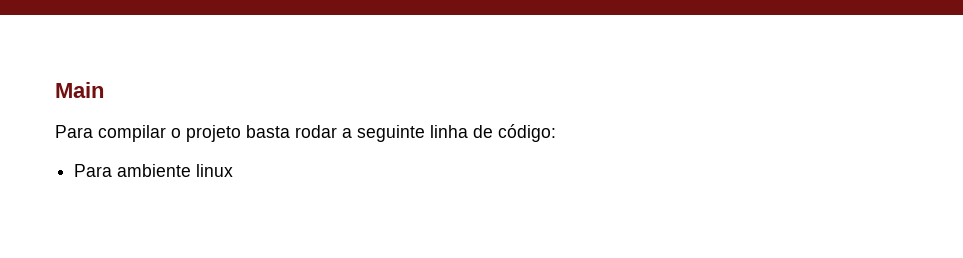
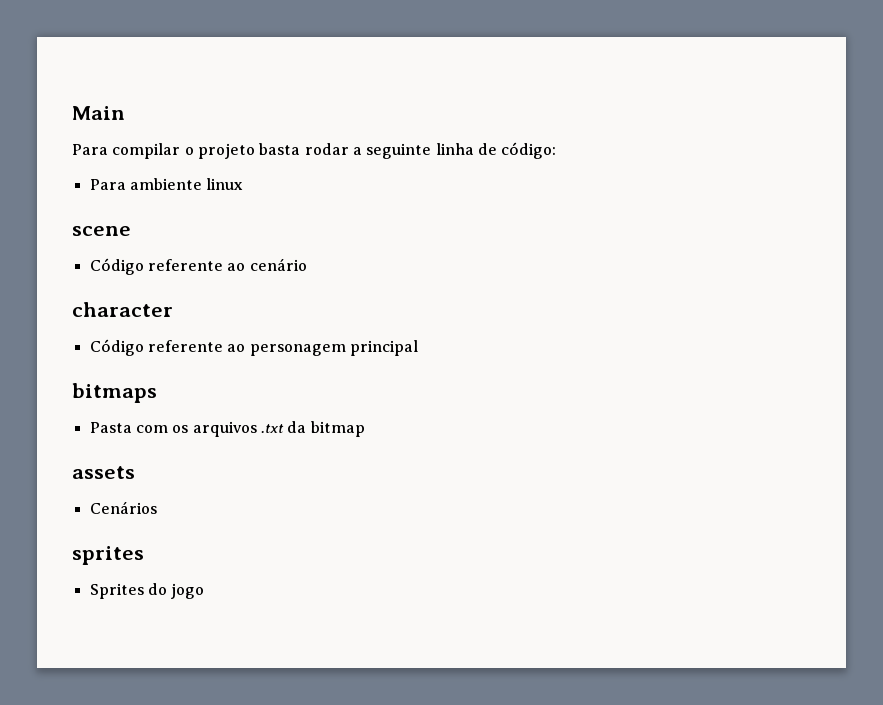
+ scene
+ Código referente ao cenário
+ character
+ Código referente ao personagem principal
+ bitmaps
+ Pasta com os arquivos .txt da bitmap
+ assets
+ Cenários
+ sprites
+ Sprites do jogo

